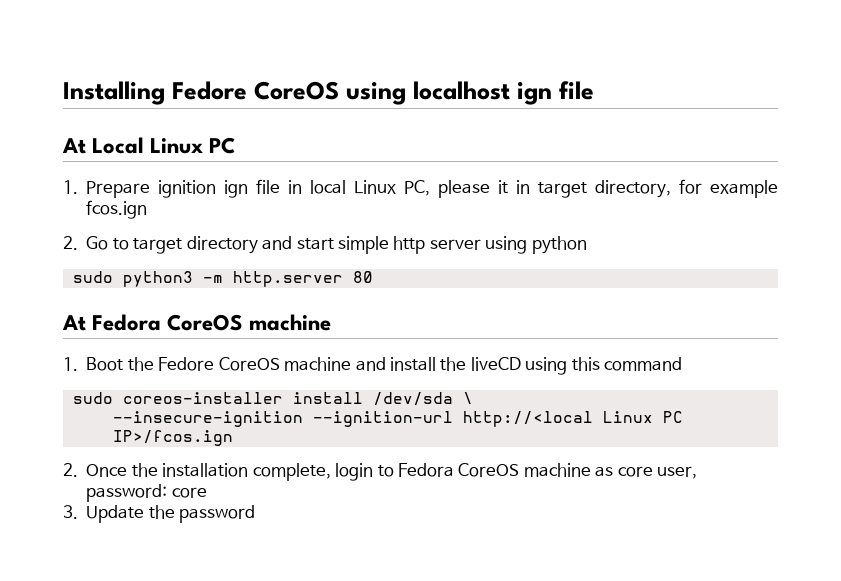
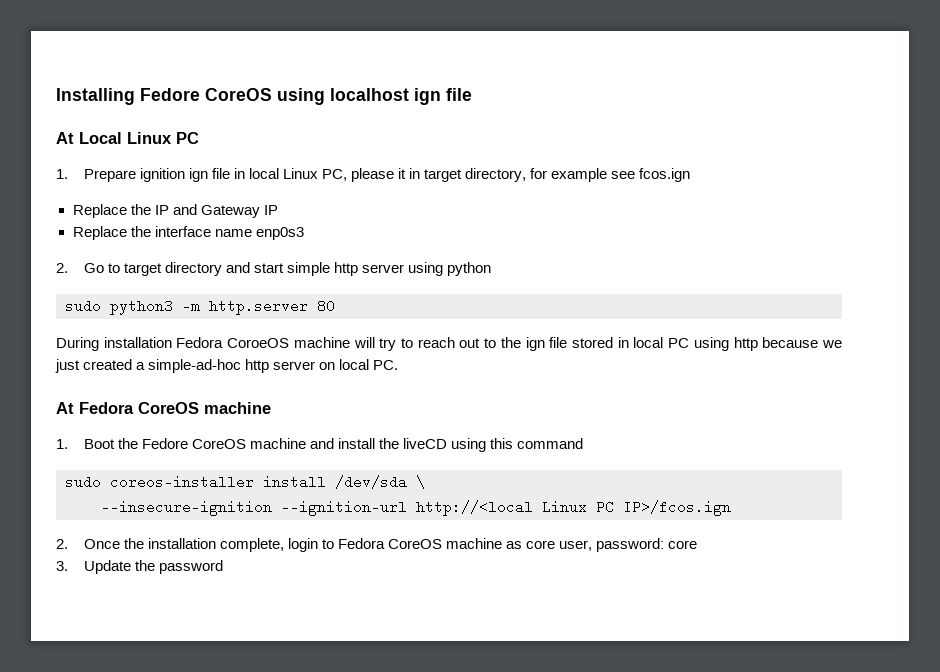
- 1. Prepare ignition ign file in local Linux PC, please it in target directory, for example fcos.ign
+ 1. Prepare ignition ign file in local Linux PC, please it in target directory, for example see fcos.ign
+ Replace the IP and Gateway IP
+ Replace the interface name enp0s3
+ During installation Fedora CoroeOS machine will try to reach out to the ign file stored in local PC using http because we just created a simple-ad-hoc http server on local PC.

